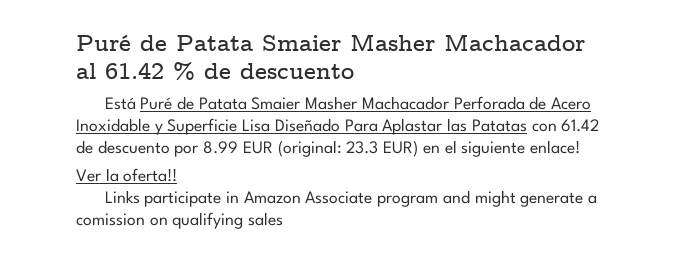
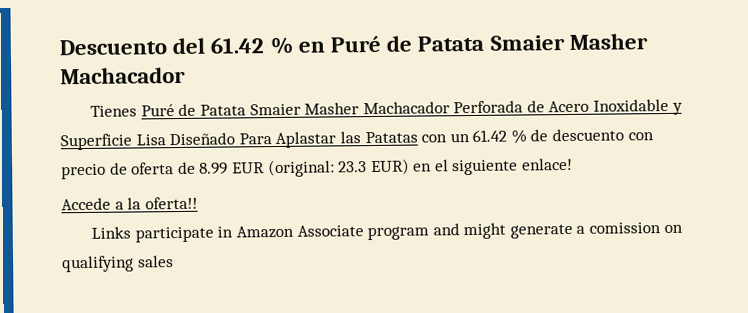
- Puré de Patata Smaier Masher Machacador al 61.42 % de descuento
- Está Puré de Patata Smaier Masher Machacador Perforada de Acero Inoxidable y Superficie Lisa Diseñado Para Aplastar las Patatas con 61.42 de descuento por 8.99 EUR (original: 23.3 EUR) en el siguiente enlace!
+ Descuento del 61.42 % en Puré de Patata Smaier Masher Machacador
+ Tienes Puré de Patata Smaier Masher Machacador Perforada de Acero Inoxidable y Superficie Lisa Diseñado Para Aplastar las Patatas con un 61.42 % de descuento con precio de oferta de 8.99 EUR (original: 23.3 EUR) en el siguiente enlace!
- Ver la oferta!!
+ Accede a la oferta!!

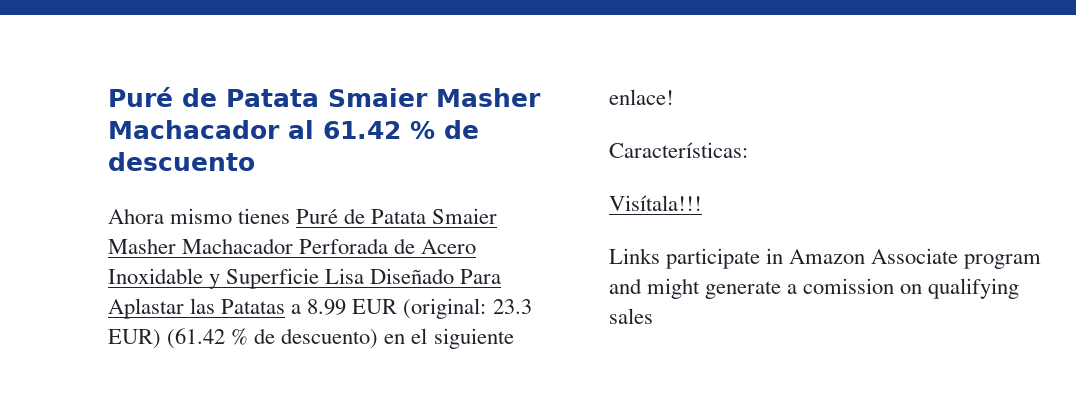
- Descuento del 61.42 % en Puré de Patata Smaier Masher Machacador
- Tienes Puré de Patata Smaier Masher Machacador Perforada de Acero Inoxidable y Superficie Lisa Diseñado Para Aplastar las Patatas con un 61.42 % de descuento con precio de oferta de 8.99 EUR (original: 23.3 EUR) en el siguiente enlace!
+ Puré de Patata Smaier Masher Machacador al 61.42 % de descuento
+ Ahora mismo tienes Puré de Patata Smaier Masher Machacador Perforada de Acero Inoxidable y Superficie Lisa Diseñado Para Aplastar las Patatas a 8.99 EUR (original: 23.3 EUR) (61.42 % de descuento) en el siguiente enlace!
- Accede a la oferta!!
+ Características:
+ Visítala!!!

